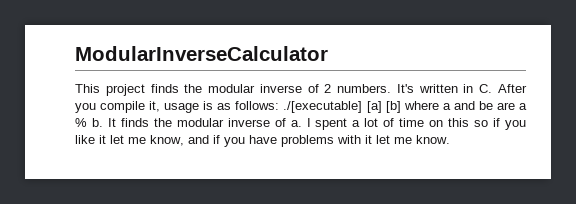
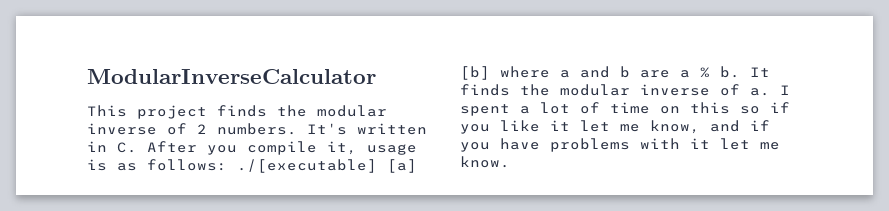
- It's written in C. After you compile it, usage is as follows: ./[executable] [a] [b] where a and be are a % b.
+ It's written in C. After you compile it, usage is as follows: ./[executable] [a] [b] where a and b are a % b.

